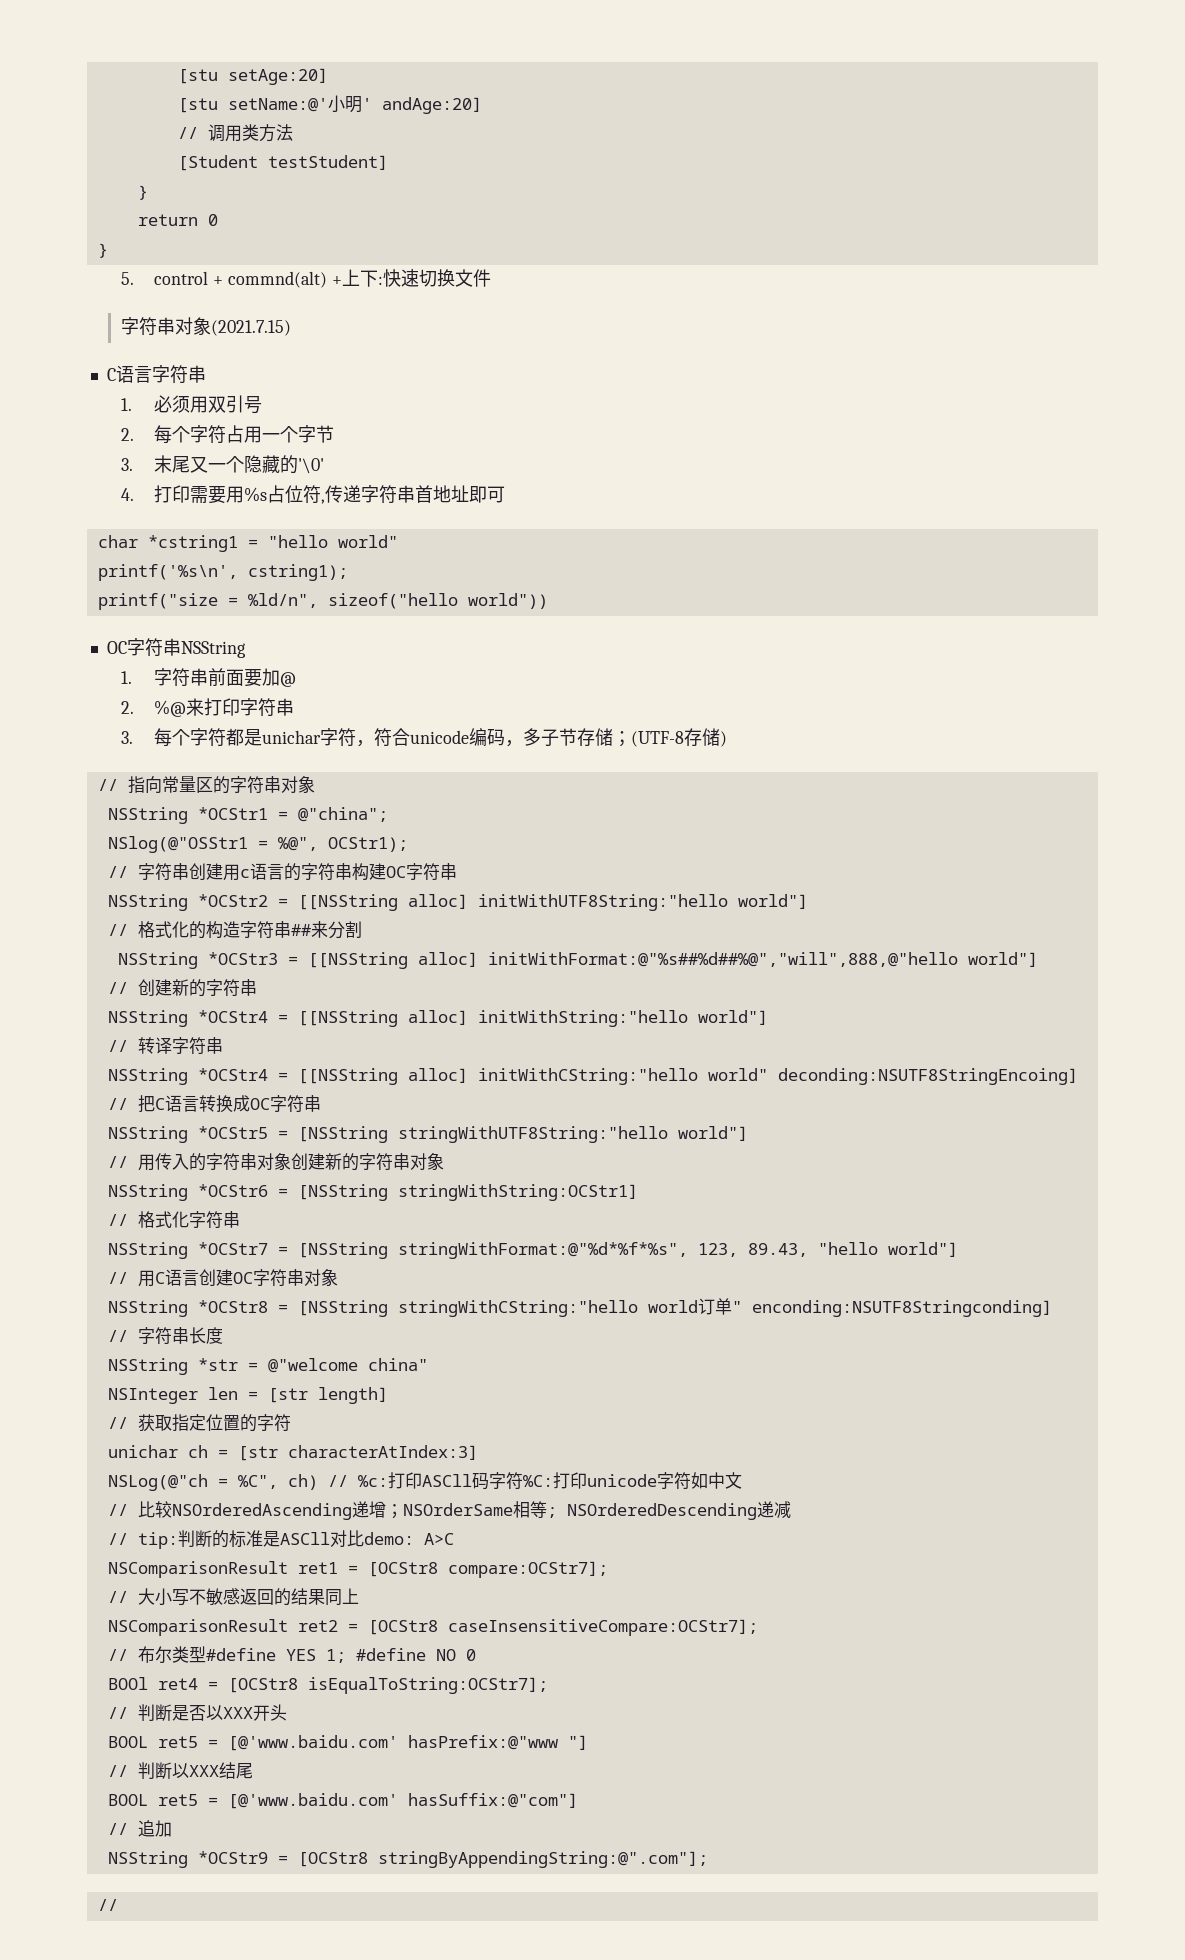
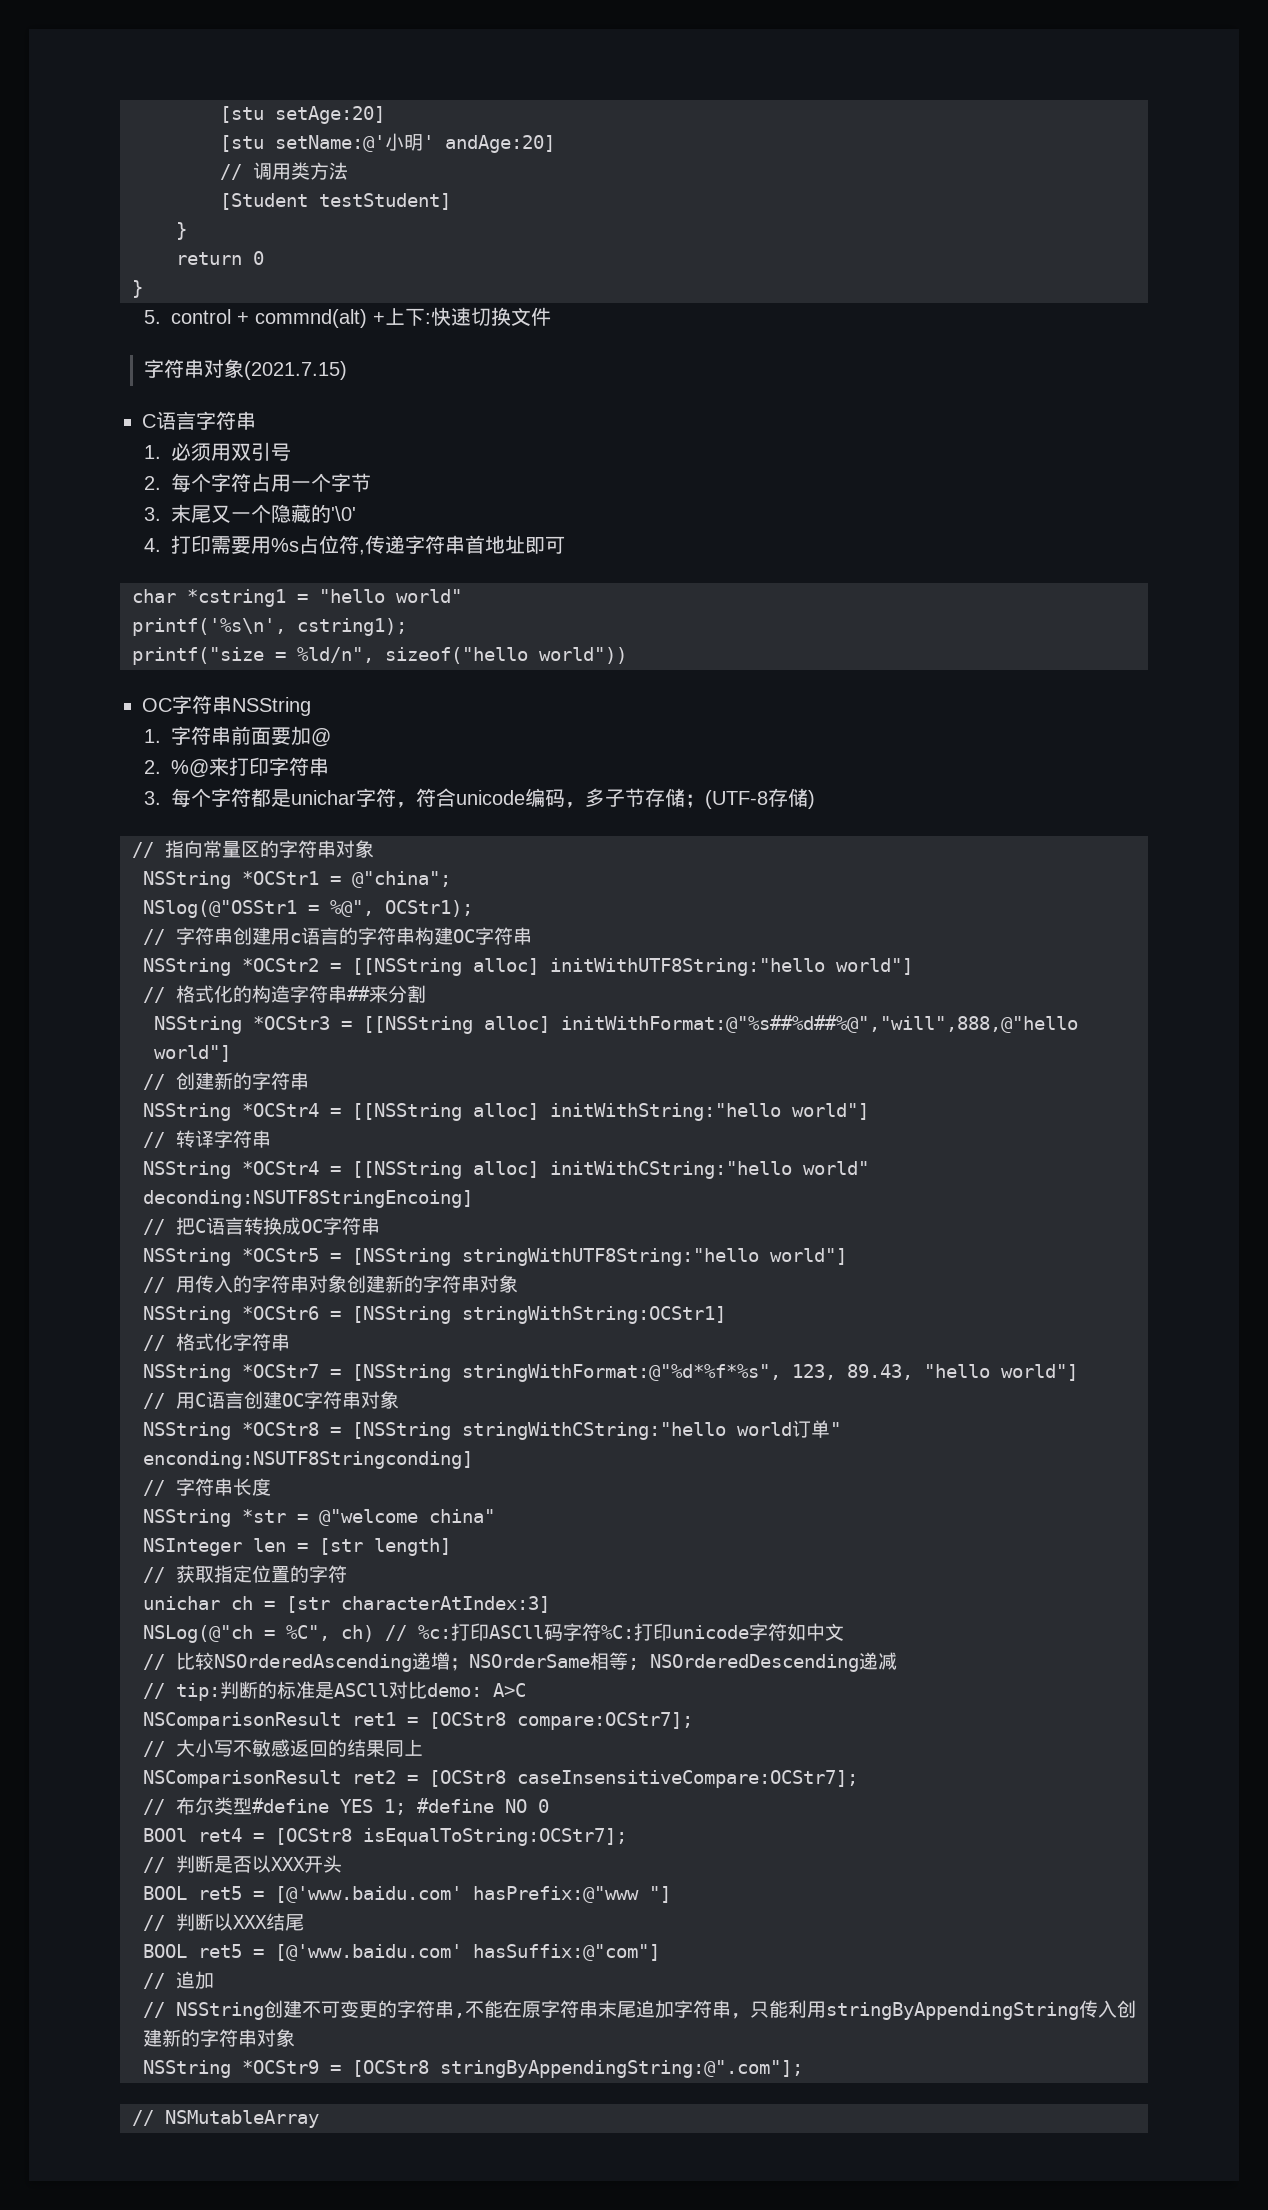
+ // NSString创建不可变更的字符串,不能在原字符串末尾追加字符串，只能利用stringByAppendingString传入创建新的字符串对象
  NSString *OCStr9 = [OCStr8 stringByAppendingString:@".com"];
- //
+ // NSMutableArray

